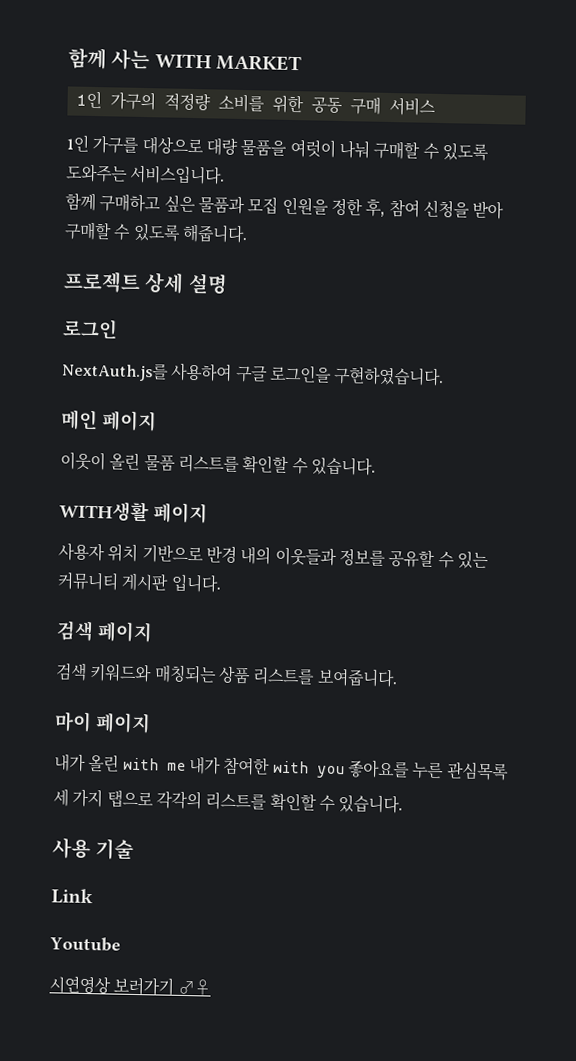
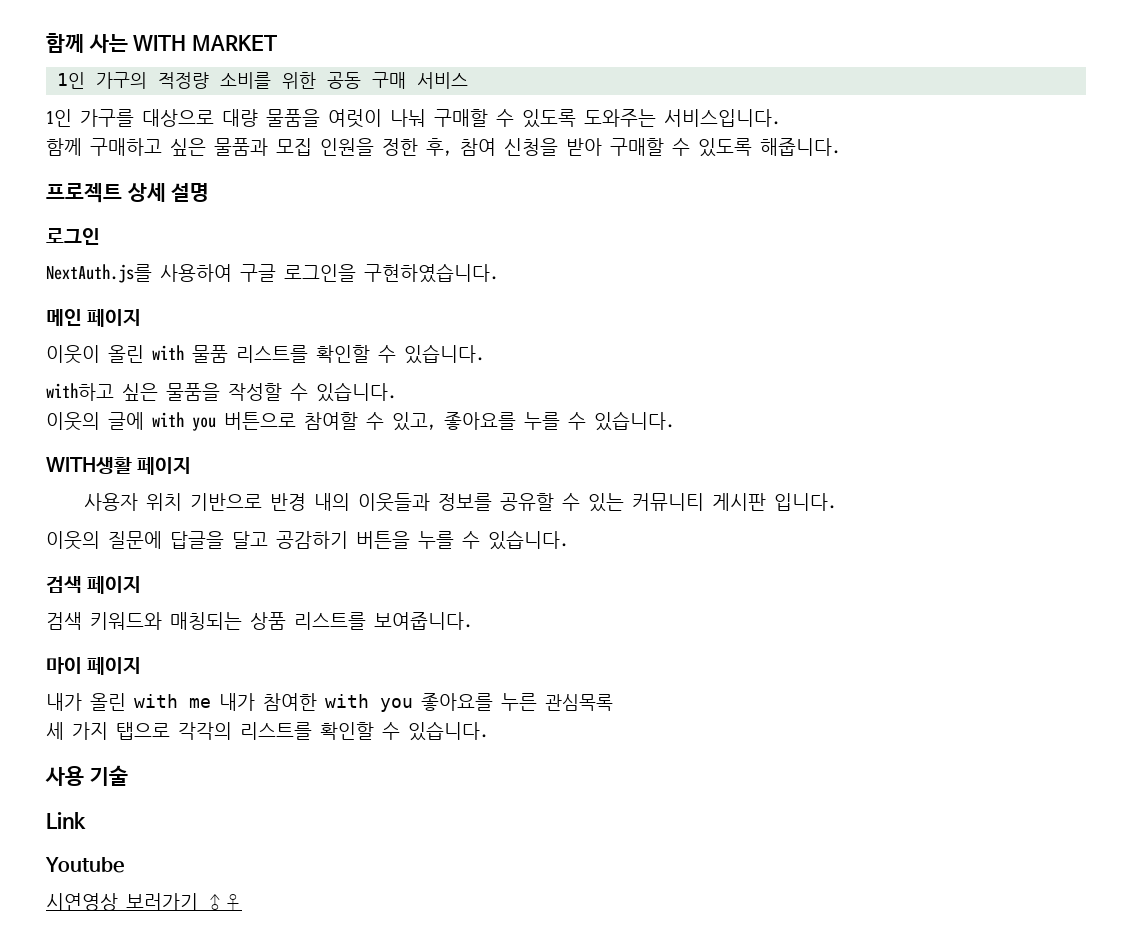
- 이웃이 올린 물품 리스트를 확인할 수 있습니다.
+ 이웃이 올린 with 물품 리스트를 확인할 수 있습니다.
+ with하고 싶은 물품을 작성할 수 있습니다.
+ 이웃의 글에 with you 버튼으로 참여할 수 있고, 좋아요를 누를 수 있습니다.
+ 이웃의 질문에 답글을 달고 공감하기 버튼을 누를 수 있습니다.

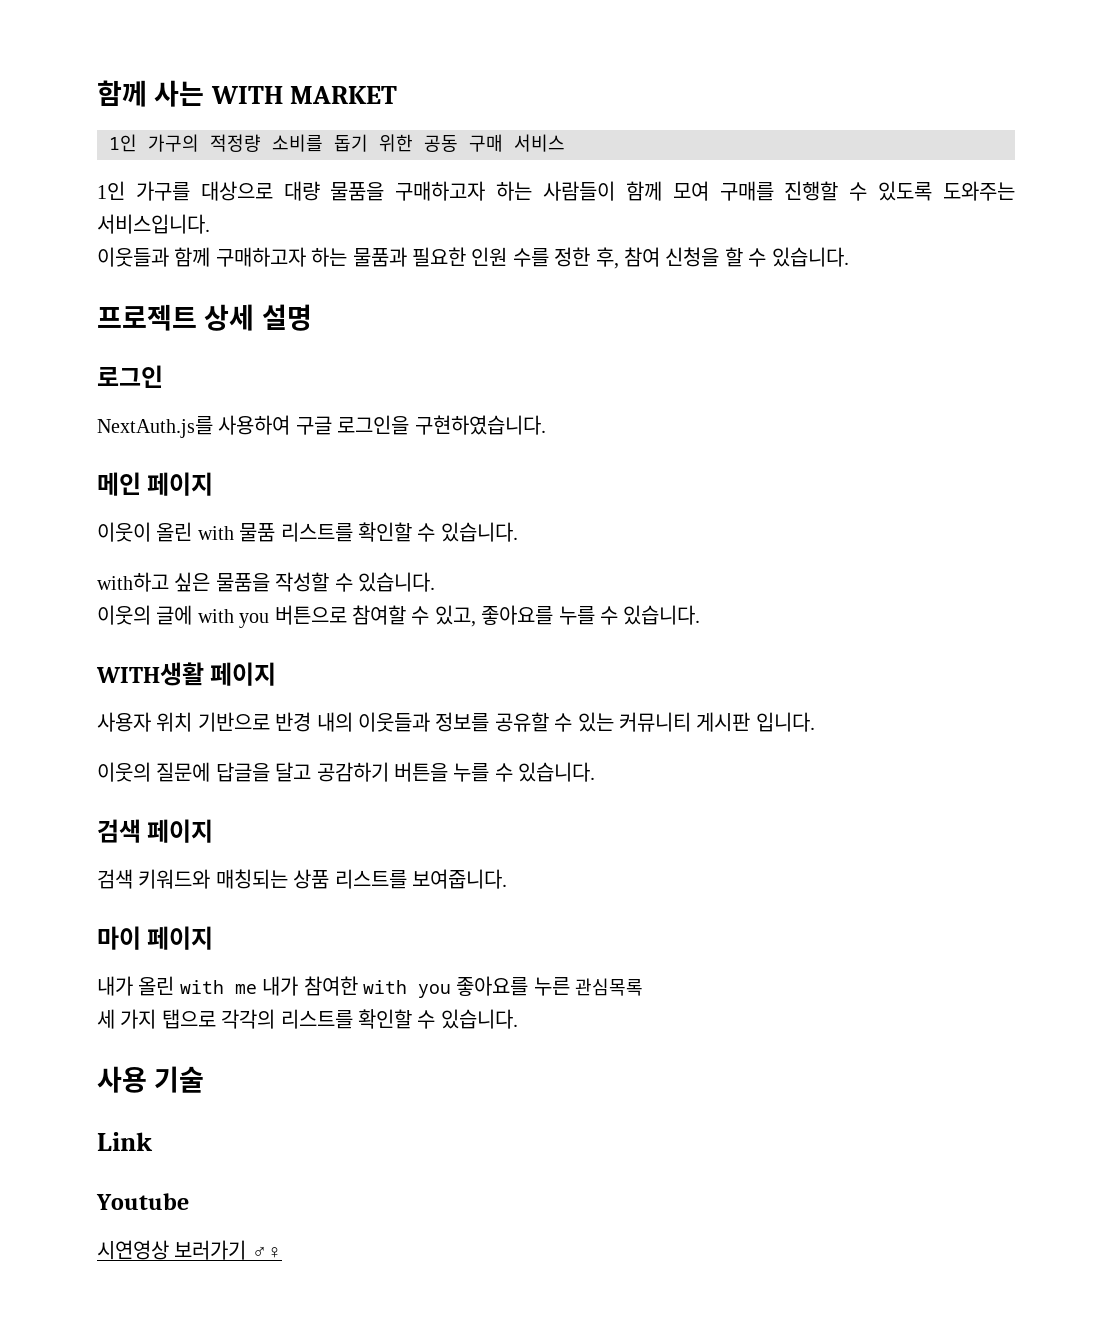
- 1인 가구의 적정량 소비를 위한 공동 구매 서비스
+ 1인 가구의 적정량 소비를 돕기 위한 공동 구매 서비스
- 1인 가구를 대상으로 대량 물품을 여럿이 나눠 구매할 수 있도록 도와주는 서비스입니다.
- 함께 구매하고 싶은 물품과 모집 인원을 정한 후, 참여 신청을 받아 구매할 수 있도록 해줍니다.
+ 1인 가구를 대상으로 대량 물품을 구매하고자 하는 사람들이 함께 모여 구매를 진행할 수 있도록 도와주는 서비스입니다.
+ 이웃들과 함께 구매하고자 하는 물품과 필요한 인원 수를 정한 후, 참여 신청을 할 수 있습니다.

